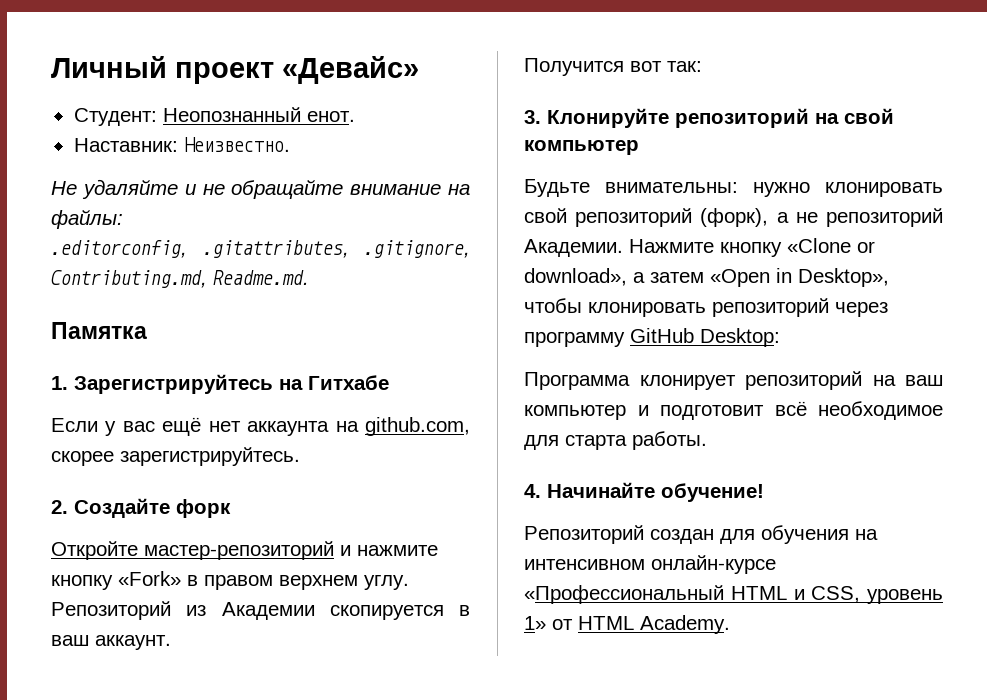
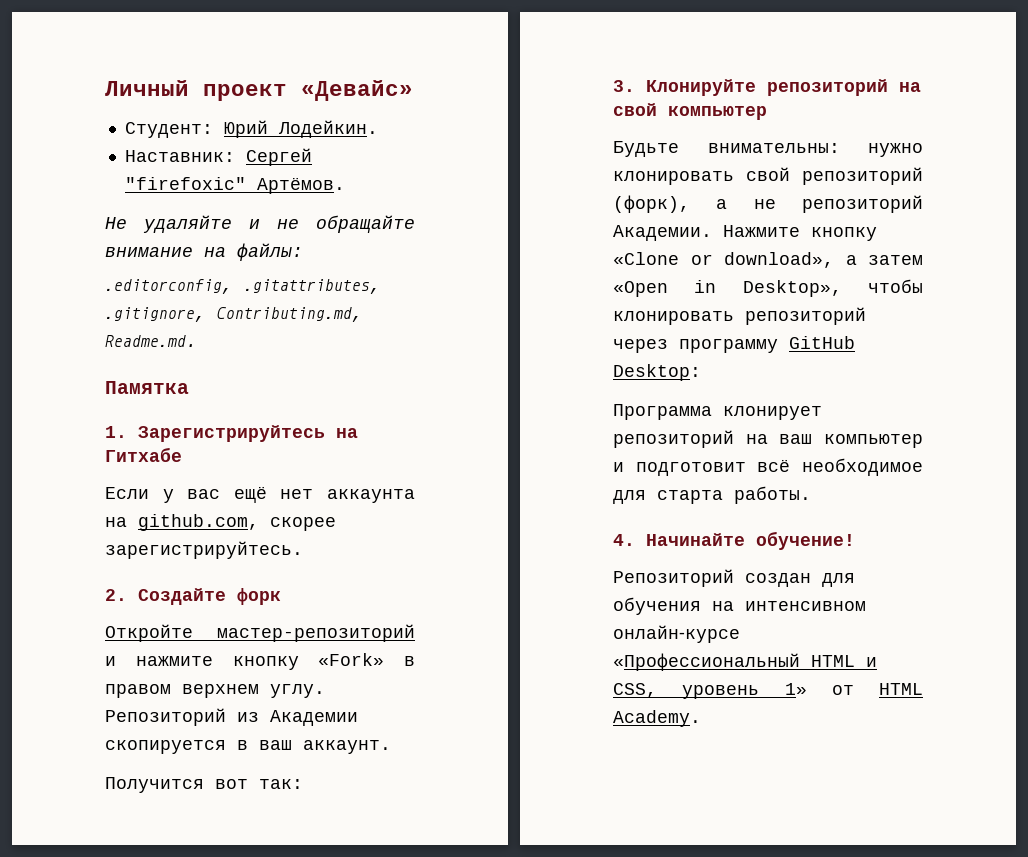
- Студент: Неопознанный енот.
+ Студент: Юрий Лодейкин.
- Наставник: Неизвестно.
+ Наставник: Сергей "firefoxic" Артёмов.

